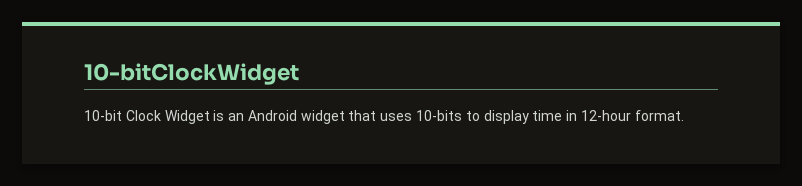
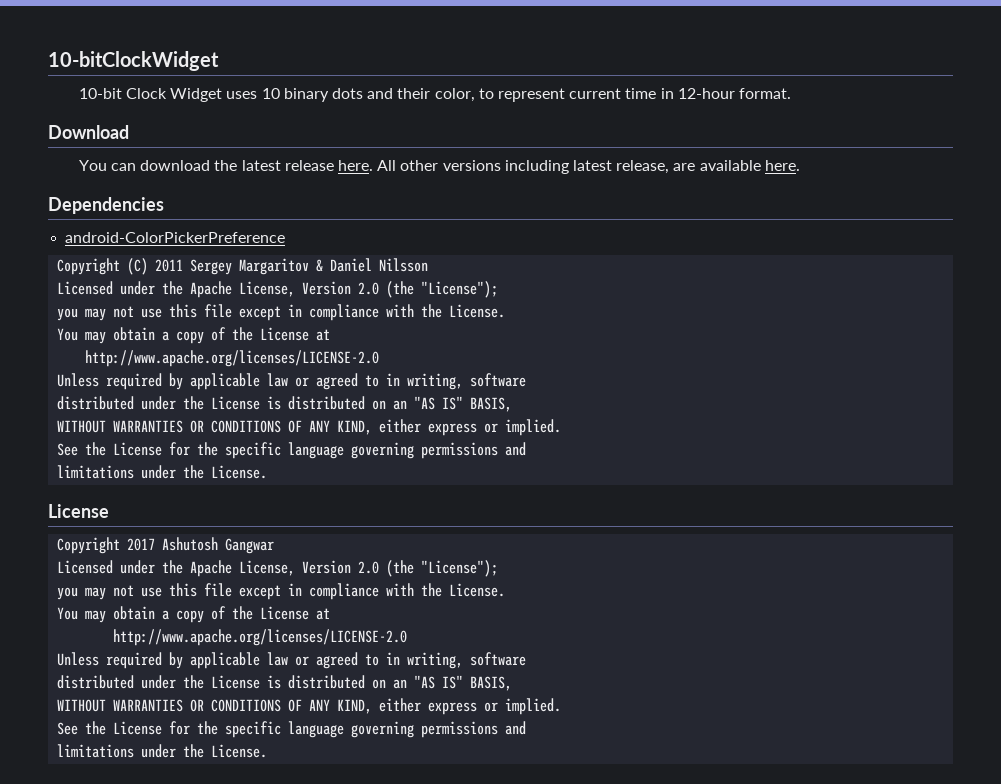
- 10-bit Clock Widget is an Android widget that uses 10-bits to display time in 12-hour format.
+ 10-bit Clock Widget uses 10 binary dots and their color, to represent current time in 12-hour format.
+ Download
+ You can download the latest release here. All other versions including latest release, are available here.
+ Dependencies
+ android-ColorPickerPreference
+ Copyright (C) 2011 Sergey Margaritov & Daniel Nilsson
+ Licensed under the Apache License, Version 2.0 (the "License");
+ you may not use this file except in compliance with the License.
+ You may obtain a copy of the License at
+ http://www.apache.org/licenses/LICENSE-2.0
+ Unless required by applicable law or agreed to in writing, software
+ distributed under the License is distributed on an "AS IS" BASIS,
+ WITHOUT WARRANTIES OR CONDITIONS OF ANY KIND, either express or implied.
+ See the License for the specific language governing permissions and
+ limitations under the License.
+ License
+ Copyright 2017 Ashutosh Gangwar
+ Licensed under the Apache License, Version 2.0 (the "License");
+ you may not use this file except in compliance with the License.
+ You may obtain a copy of the License at
+ http://www.apache.org/licenses/LICENSE-2.0
+ Unless required by applicable law or agreed to in writing, software
+ distributed under the License is distributed on an "AS IS" BASIS,
+ WITHOUT WARRANTIES OR CONDITIONS OF ANY KIND, either express or implied.
+ See the License for the specific language governing permissions and
+ limitations under the License.

